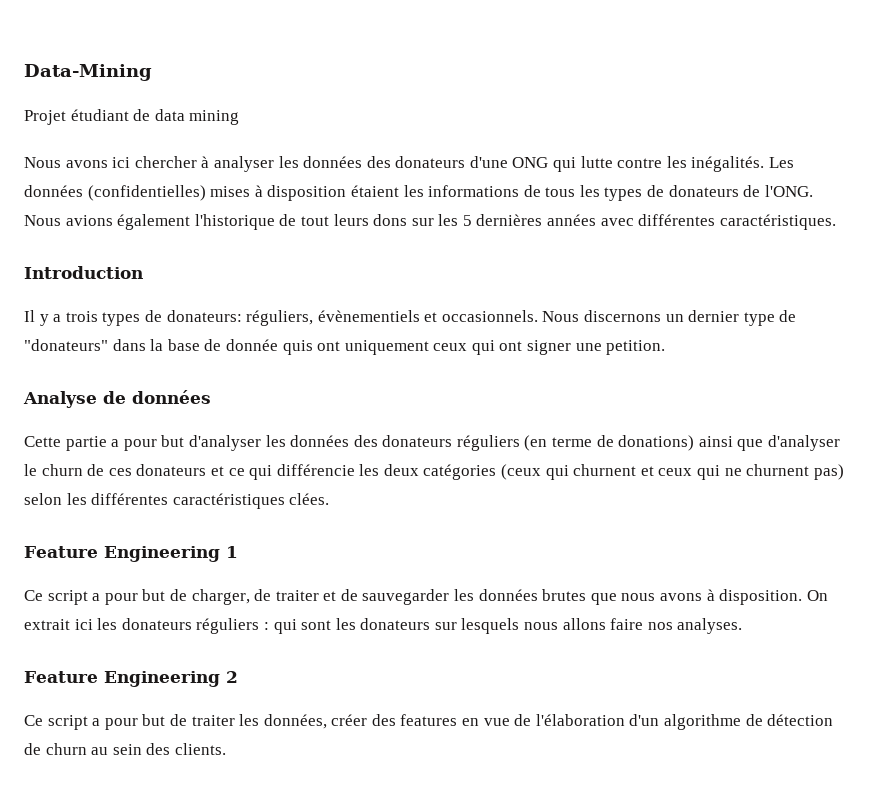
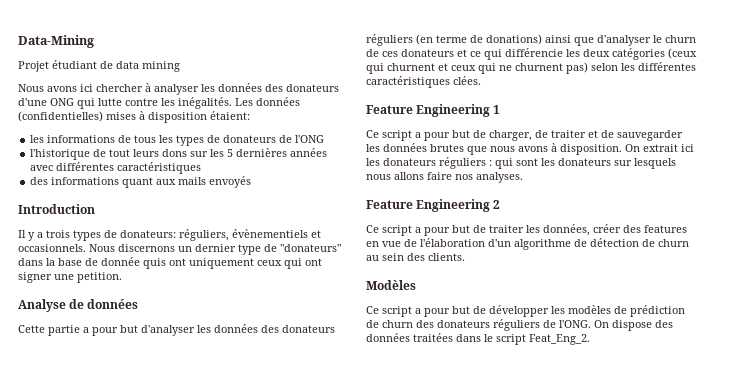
- Les données (confidentielles) mises à disposition étaient les informations de tous les types de donateurs de l'ONG. Nous avions également l'historique de tout leurs dons sur les 5 dernières années avec différentes caractéristiques.
+ Les données (confidentielles) mises à disposition étaient:
+ les informations de tous les types de donateurs de l'ONG
+ l'historique de tout leurs dons sur les 5 dernières années avec différentes caractéristiques
+ des informations quant aux mails envoyés
+ Modèles
+ Ce script a pour but de développer les modèles de prédiction de churn des donateurs réguliers de l'ONG. On dispose des données traitées dans le script Feat_Eng_2.

